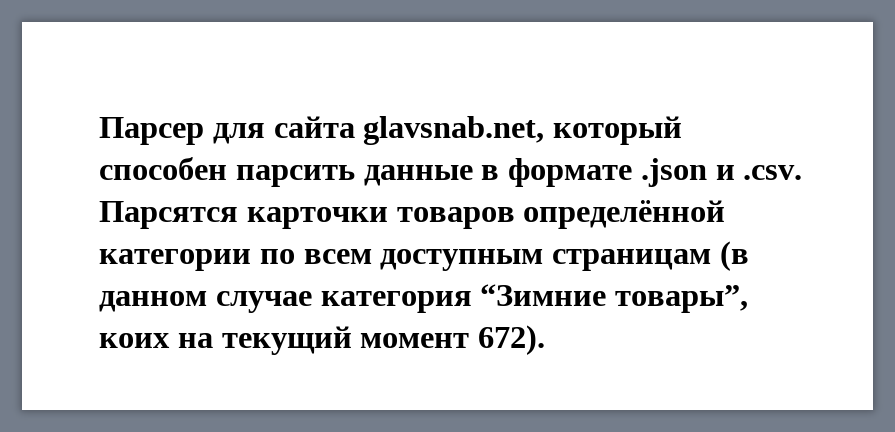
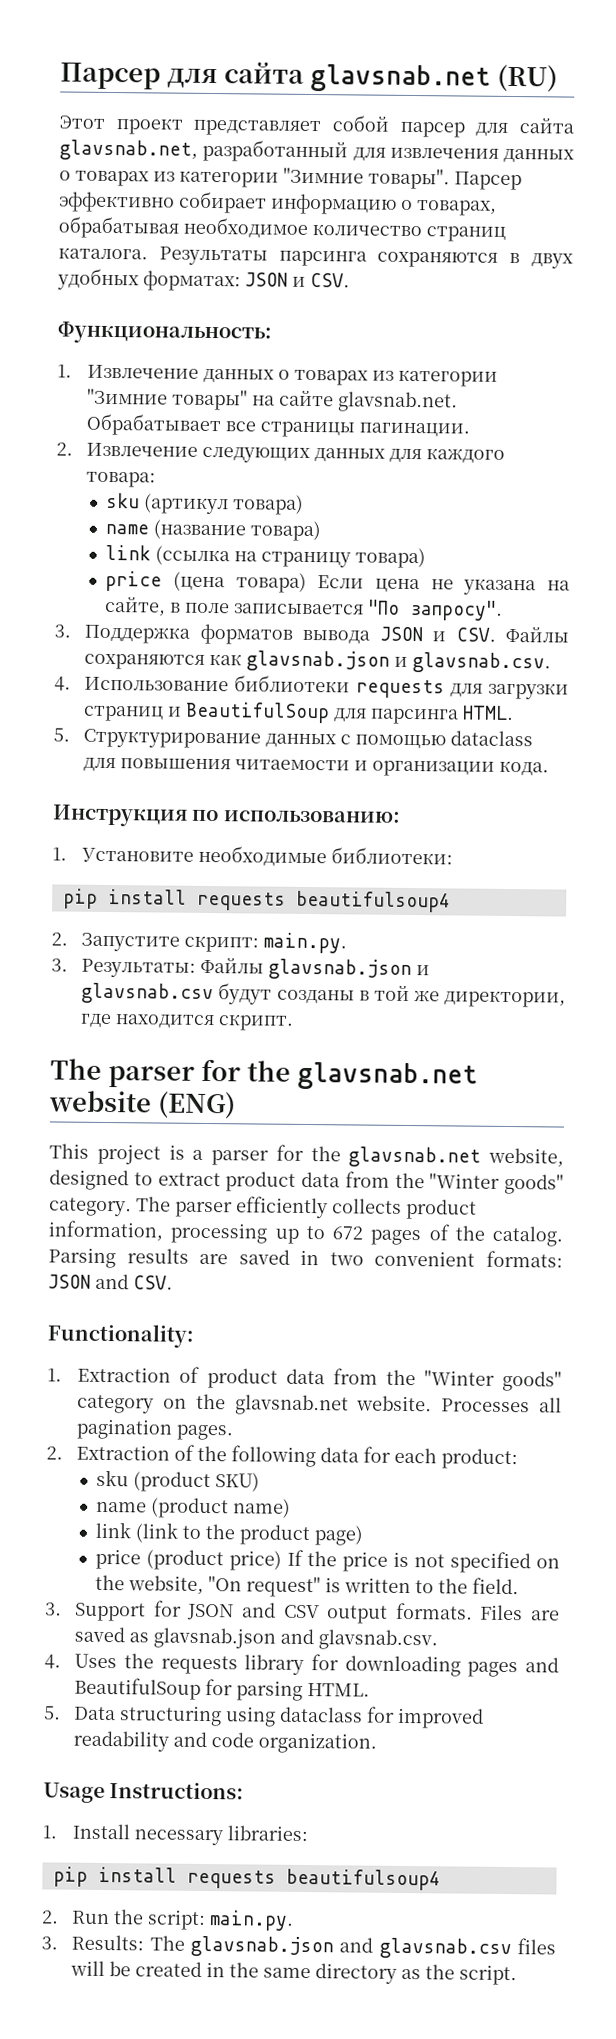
- Парсер для сайта glavsnab.net, который способен парсить данные в формате .json и .csv. Парсятся карточки товаров определённой категории по всем доступным страницам (в данном случае категория “Зимние товары”, коих на текущий момент 672).
+ Парсер для сайта glavsnab.net (RU)
+ Этот проект представляет собой парсер для сайта glavsnab.net, разработанный для извлечения данных о товарах из категории "Зимние товары". Парсер эффективно собирает информацию о товарах, обрабатывая необходимое количество страниц каталога. Результаты парсинга сохраняются в двух удобных форматах: JSON и CSV.
+ Функциональность:
+ 1. Извлечение данных о товарах из категории "Зимние товары" на сайте glavsnab.net. Обрабатывает все страницы пагинации.
+ 2. Извлечение следующих данных для каждого товара:
+ sku (артикул товара)
+ name (название товара)
+ link (ссылка на страницу товара)
+ price (цена товара) Если цена не указана на сайте, в поле записывается "По запросу".
+ 3. Поддержка форматов вывода JSON и CSV. Файлы сохраняются как glavsnab.json и glavsnab.csv.
+ 4. Использование библиотеки requests для загрузки страниц и BeautifulSoup для парсинга HTML.
+ 5. Структурирование данных с помощью dataclass для повышения читаемости и организации кода.
+ Инструкция по использованию:
+ 1. Установите необходимые библиотеки:
+ pip install requests beautifulsoup4
+ 2. Запустите скрипт: main.py.
+ 3. Результаты: Файлы glavsnab.json и glavsnab.csv будут созданы в той же директории, где находится скрипт.
+ The parser for the glavsnab.net website (ENG)
+ This project is a parser for the glavsnab.net website, designed to extract product data from the "Winter goods" category. The parser efficiently collects product information, processing up to 672 pages of the catalog. Parsing results are saved in two convenient formats: JSON and CSV.
+ Functionality:
+ 1. Extraction of product data from the "Winter goods" category on the glavsnab.net website. Processes all pagination pages.
+ 2. Extraction of the following data for each product:
+ sku (product SKU)
+ name (product name)
+ link (link to the product page)
+ price (product price) If the price is not specified on the website, "On request" is written to the field.
+ 3. Support for JSON and CSV output formats. Files are saved as glavsnab.json and glavsnab.csv.
+ 4. Uses the requests library for downloading pages and BeautifulSoup for parsing HTML.
+ 5. Data structuring using dataclass for improved readability and code organization.
+ Usage Instructions:
+ 1. Install necessary libraries:
+ pip install requests beautifulsoup4
+ 2. Run the script: main.py.
+ 3. Results: The glavsnab.json and glavsnab.csv files will be created in the same directory as the script.

